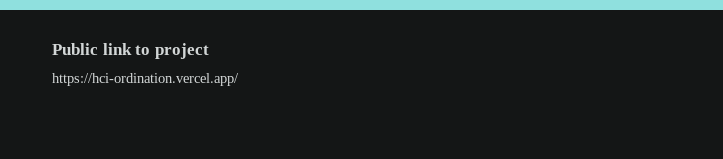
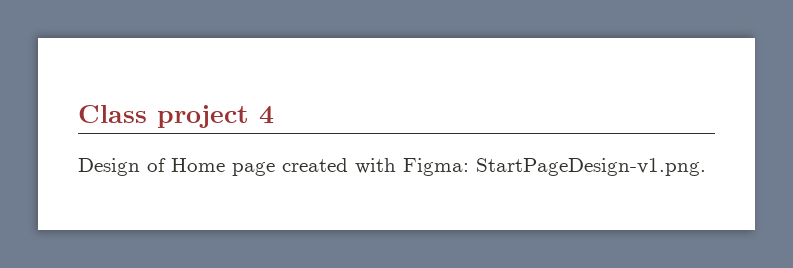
- Public link to project
- https://hci-ordination.vercel.app/
+ Class project 4
+ Design of Home page created with Figma: StartPageDesign-v1.png.

